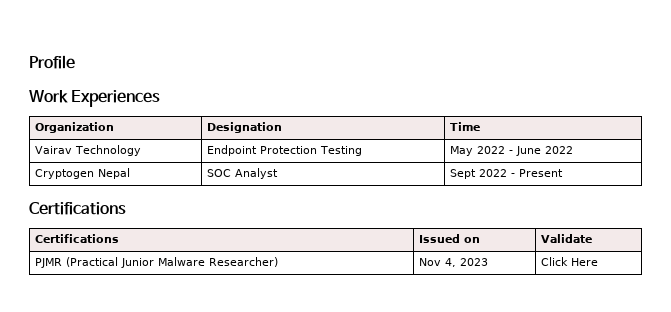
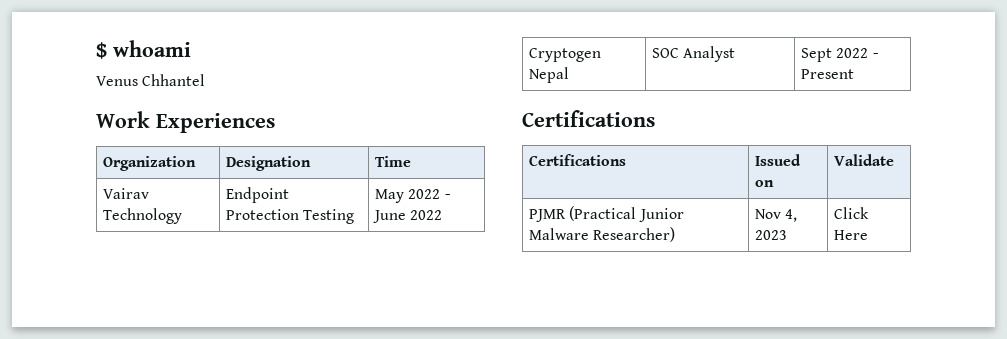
- Profile
+ $ whoami
+ Venus Chhantel

